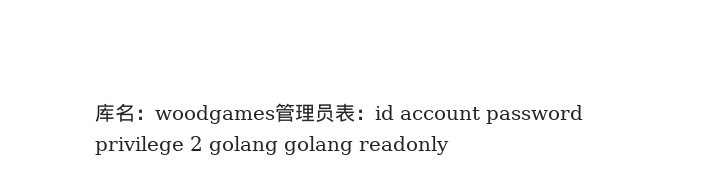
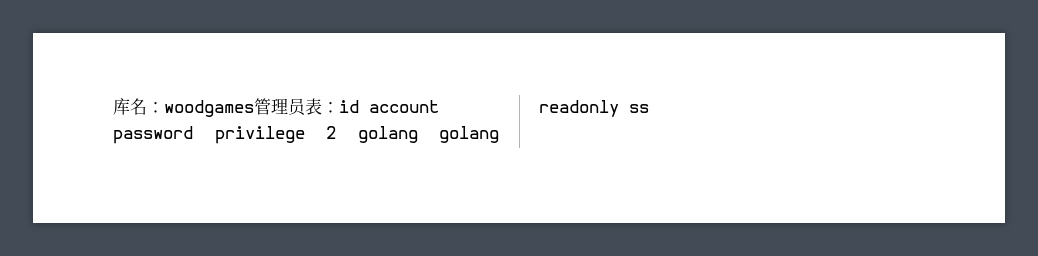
- 库名：woodgames管理员表：id account password privilege 2 golang golang readonly
+ 库名：woodgames管理员表：id account password privilege 2 golang golang readonly ss

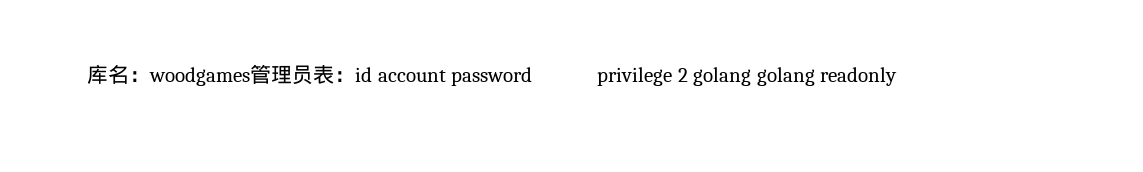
- 库名：woodgames管理员表：id account password privilege 2 golang golang readonly ss
+ 库名：woodgames管理员表：id account password privilege 2 golang golang readonly

